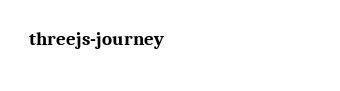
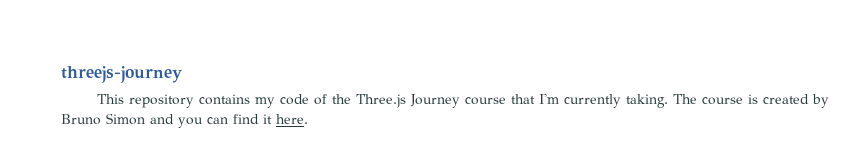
+ This repository contains my code of the Three.js Journey course that I'm currently taking. The course is created by Bruno Simon and you can find it here.

